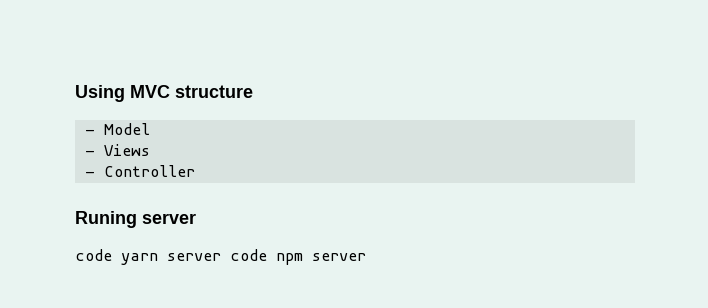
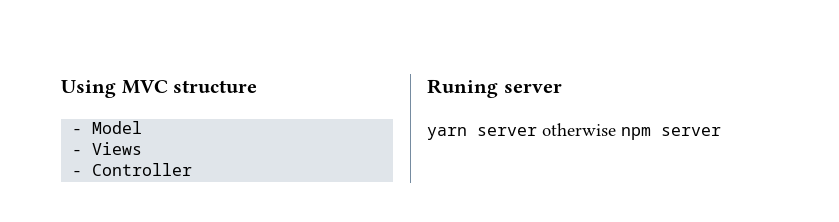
- code yarn server code npm server
+ yarn server otherwise npm server

